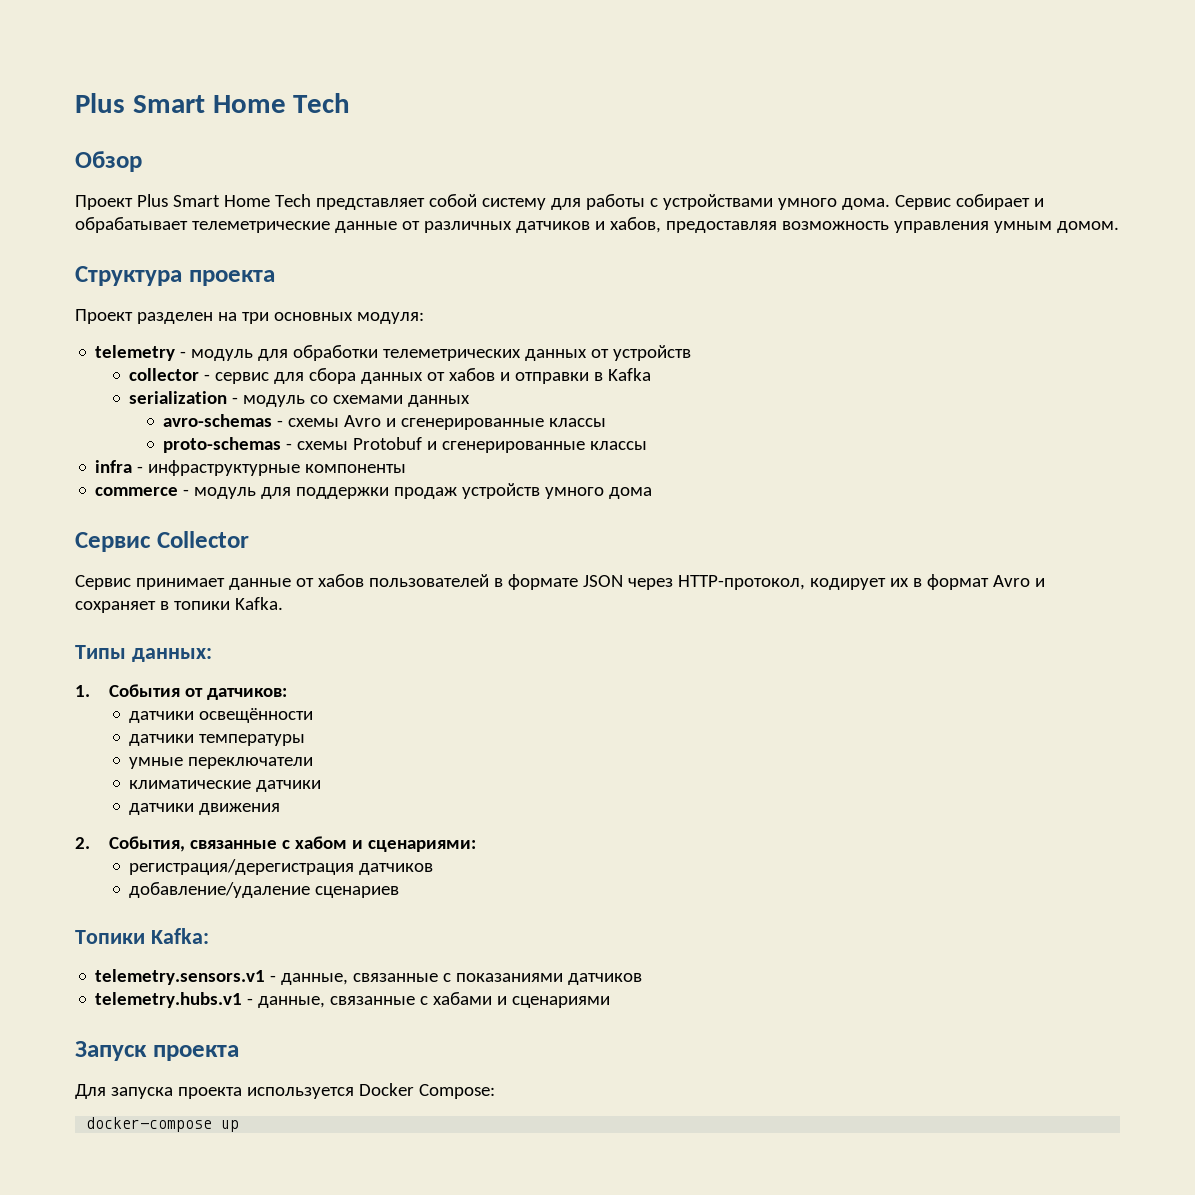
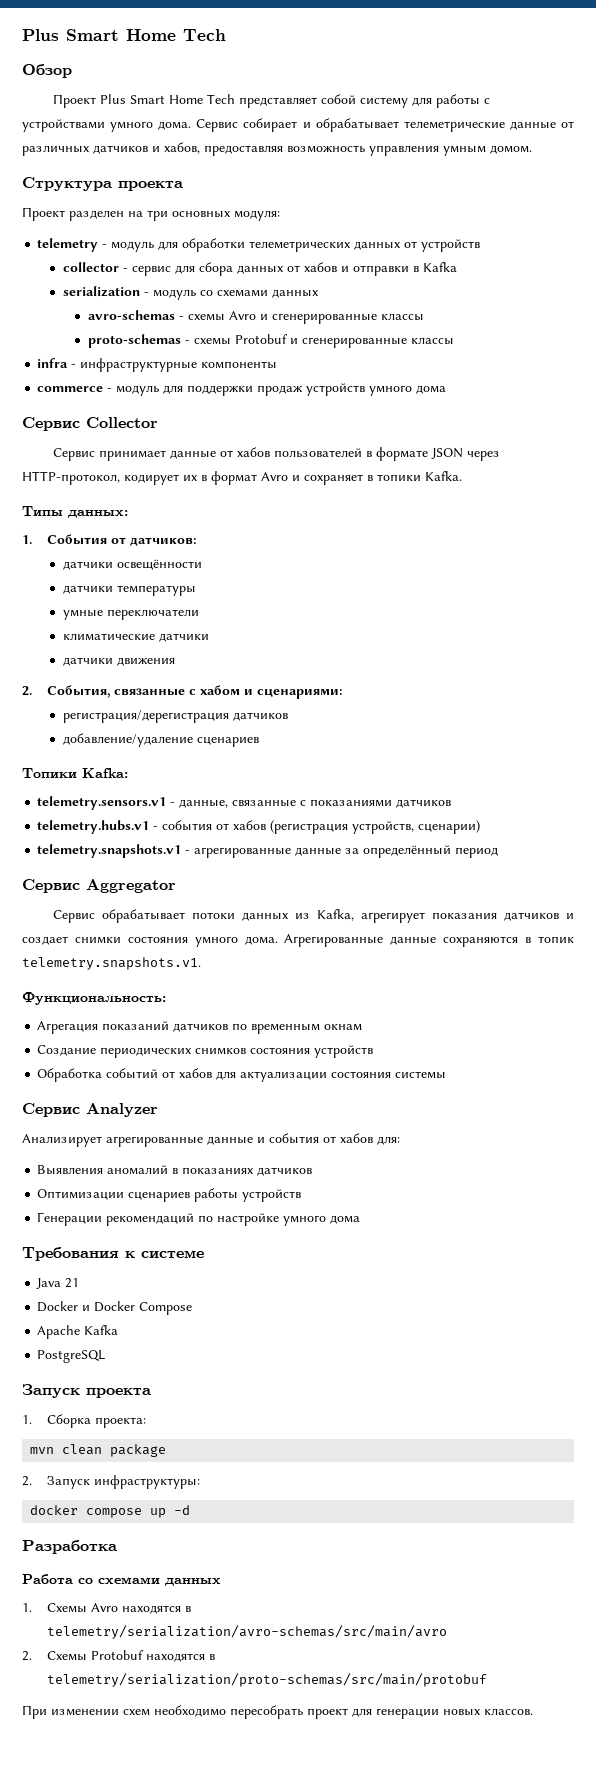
- telemetry.hubs.v1 - данные, связанные с хабами и сценариями
+ telemetry.hubs.v1 - события от хабов (регистрация устройств, сценарии)
+ telemetry.snapshots.v1 - агрегированные данные за определённый период
+ Сервис Aggregator
+ Сервис обрабатывает потоки данных из Kafka, агрегирует показания датчиков и создает снимки состояния умного дома. Агрегированные данные сохраняются в топик telemetry.snapshots.v1.
+ Функциональность:
+ Агрегация показаний датчиков по временным окнам
+ Создание периодических снимков состояния устройств
+ Обработка событий от хабов для актуализации состояния системы
+ Сервис Analyzer
+ Анализирует агрегированные данные и события от хабов для:
+ Выявления аномалий в показаниях датчиков
+ Оптимизации сценариев работы устройств
+ Генерации рекомендаций по настройке умного дома
+ Требования к системе
+ Java 21
+ Docker и Docker Compose
+ Apache Kafka
+ PostgreSQL
  Запуск проекта
- Для запуска проекта используется Docker Compose:
- docker-compose up
+ 1. Сборка проекта:
+ mvn clean package
+ 2. Запуск инфраструктуры:
+ docker compose up -d
+ Разработка
+ Работа со схемами данных
+ 1. Схемы Avro находятся в telemetry/serialization/avro-schemas/src/main/avro
+ 2. Схемы Protobuf находятся в telemetry/serialization/proto-schemas/src/main/protobuf
+ При изменении схем необходимо пересобрать проект для генерации новых классов.

